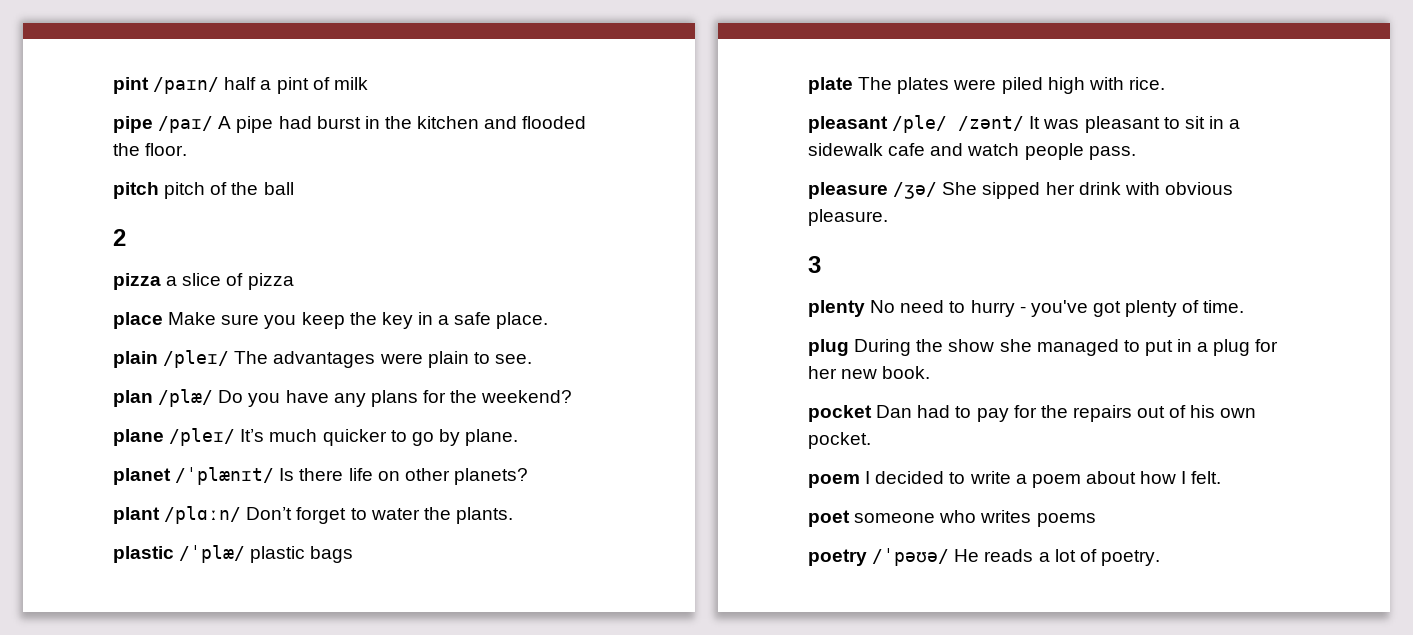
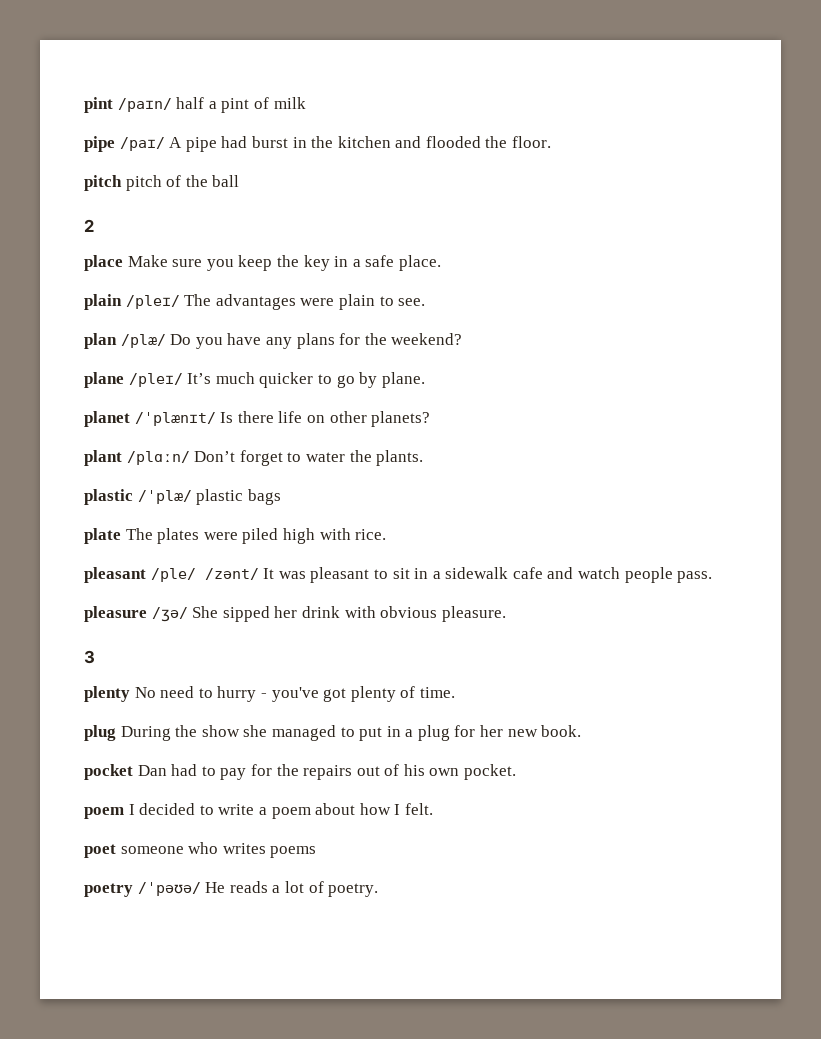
- pizza a slice of pizza

